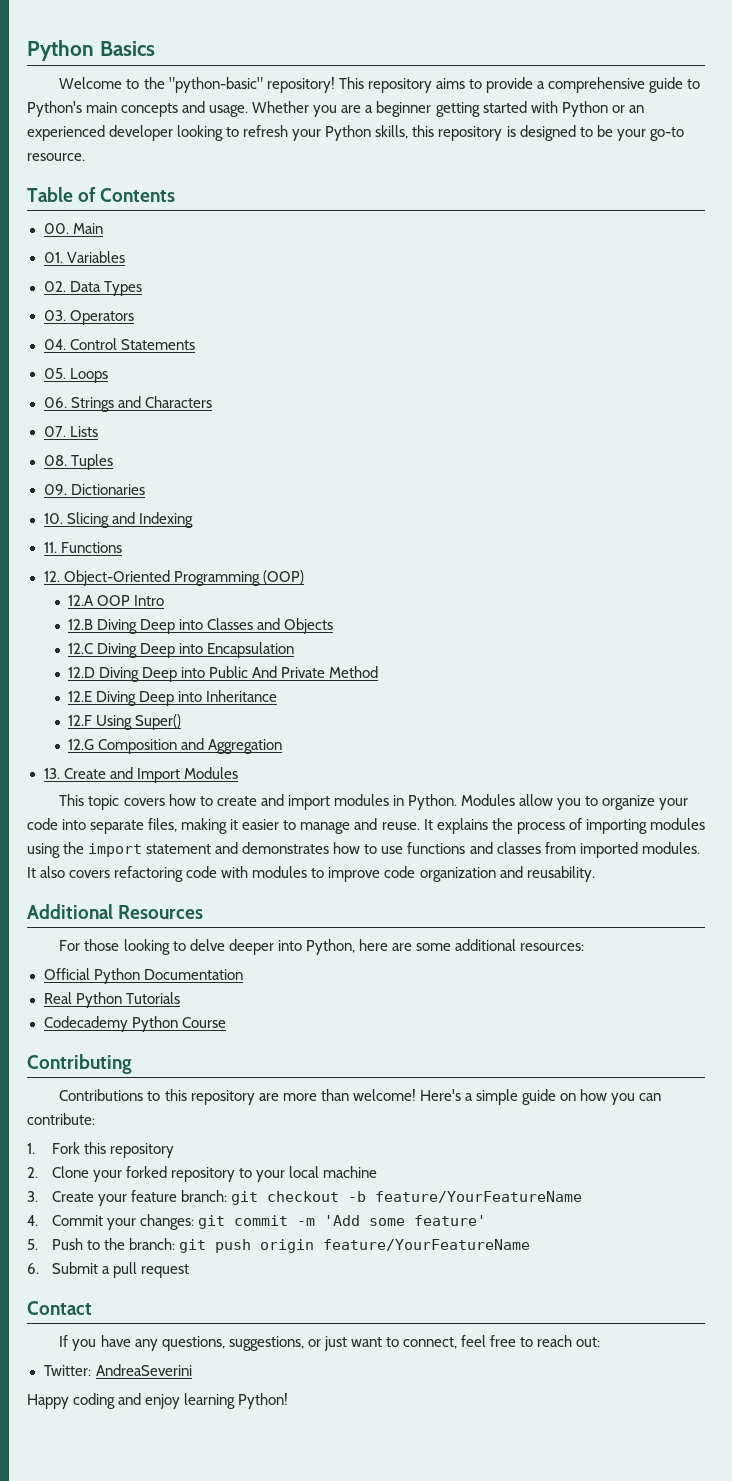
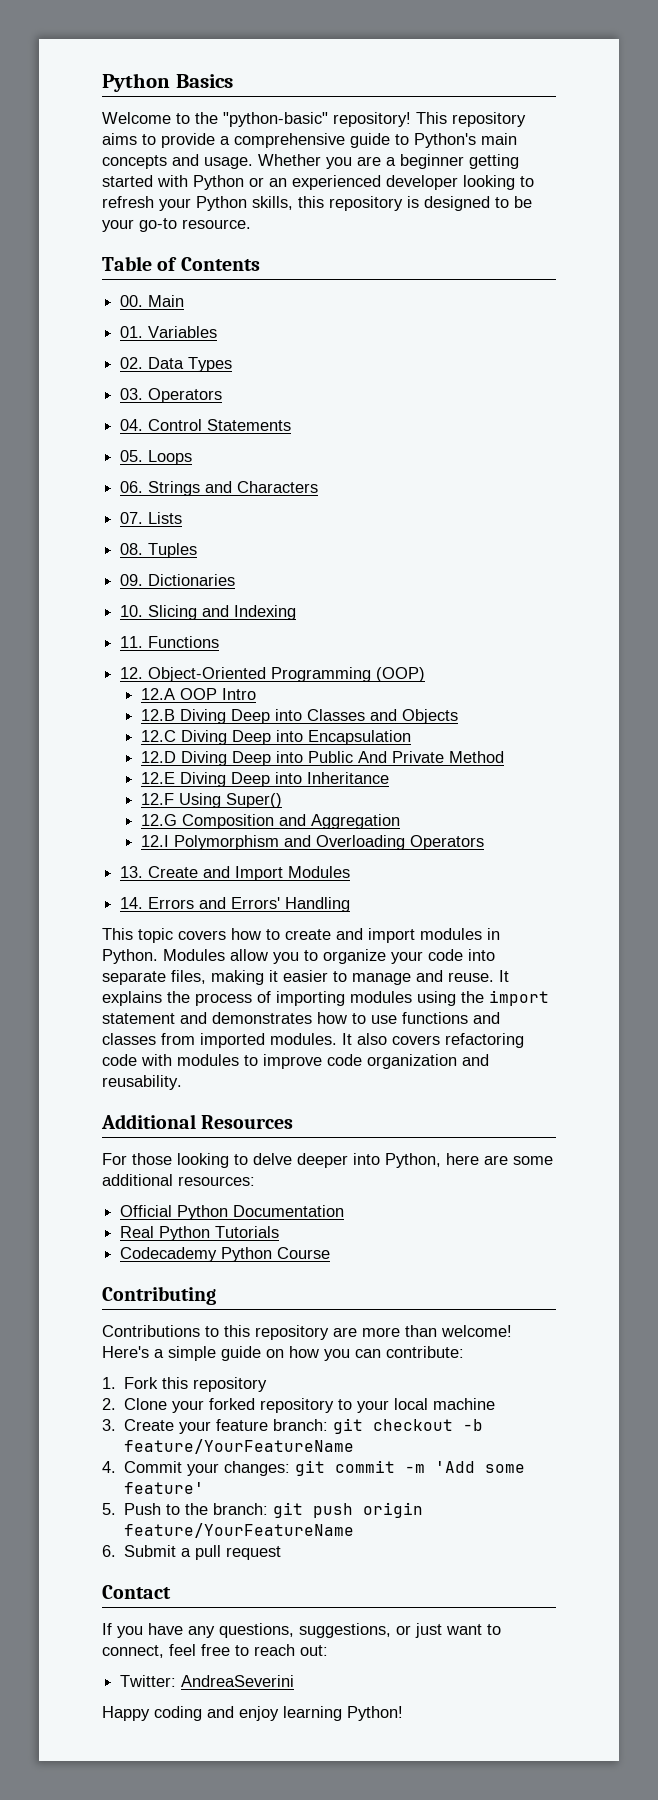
+ 12.I Polymorphism and Overloading Operators
+ 14. Errors and Errors' Handling

